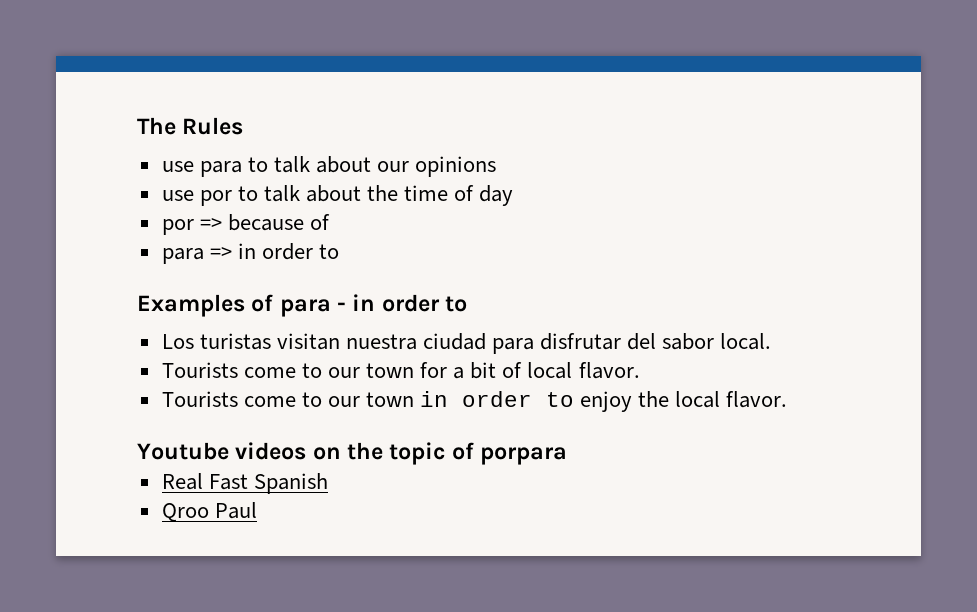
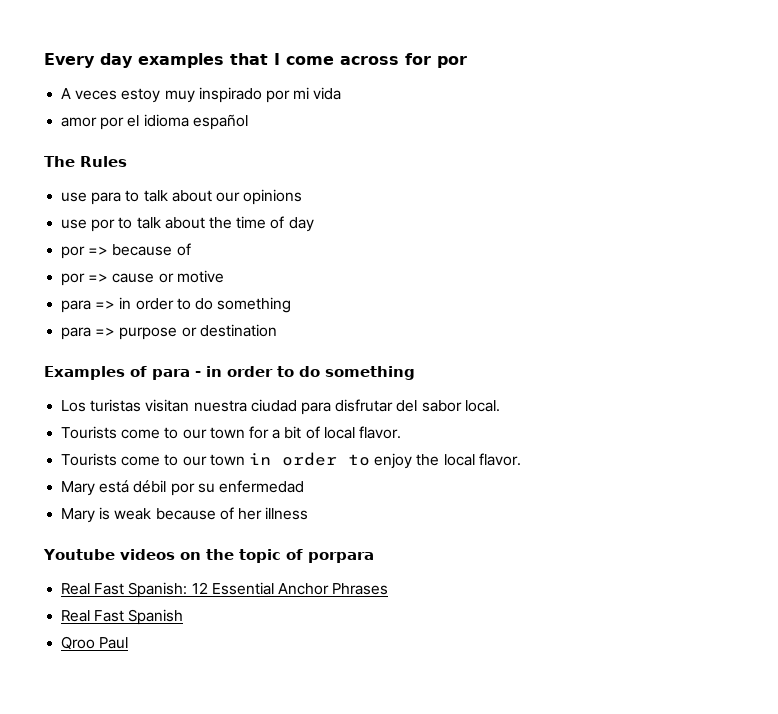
+ Every day examples that I come across for por
+ A veces estoy muy inspirado por mi vida
+ amor por el idioma español
+ por => cause or motive
- para => in order to
+ para => in order to do something
+ para => purpose or destination
- Examples of para - in order to
+ Examples of para - in order to do something
+ Mary está débil por su enfermedad
+ Mary is weak because of her illness
+ Real Fast Spanish: 12 Essential Anchor Phrases

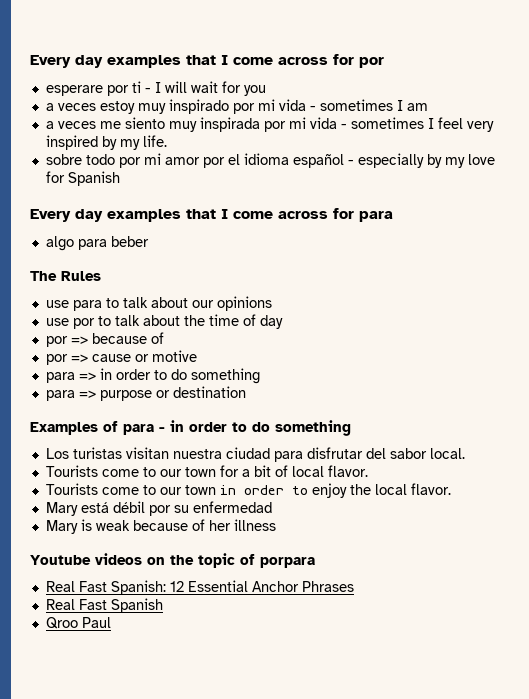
- A veces estoy muy inspirado por mi vida
- amor por el idioma español
+ esperare por ti - I will wait for you
+ a veces estoy muy inspirado por mi vida - sometimes I am
+ a veces me siento muy inspirada por mi vida - sometimes I feel very inspired by my life.
+ sobre todo por mi amor por el idioma español - especially by my love for Spanish
+ Every day examples that I come across for para
+ algo para beber

